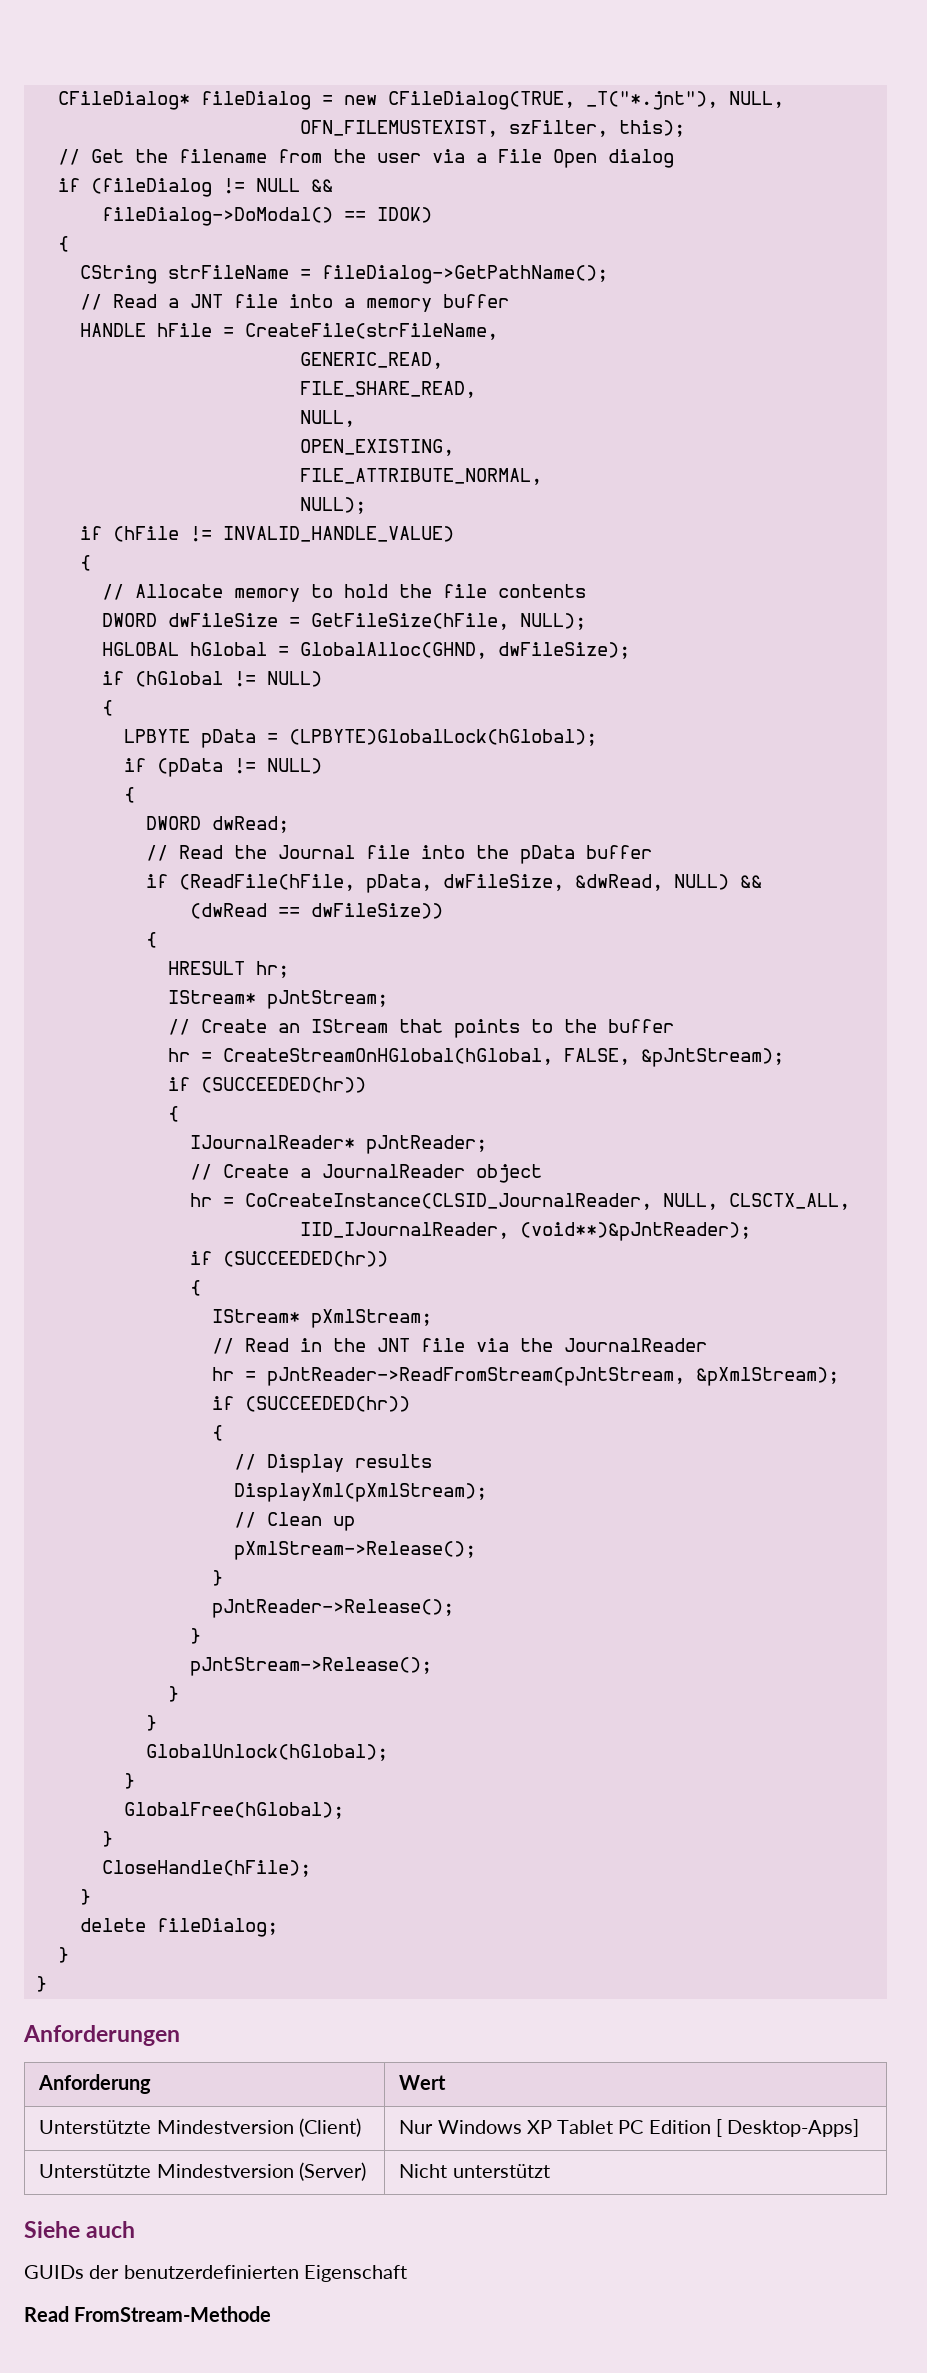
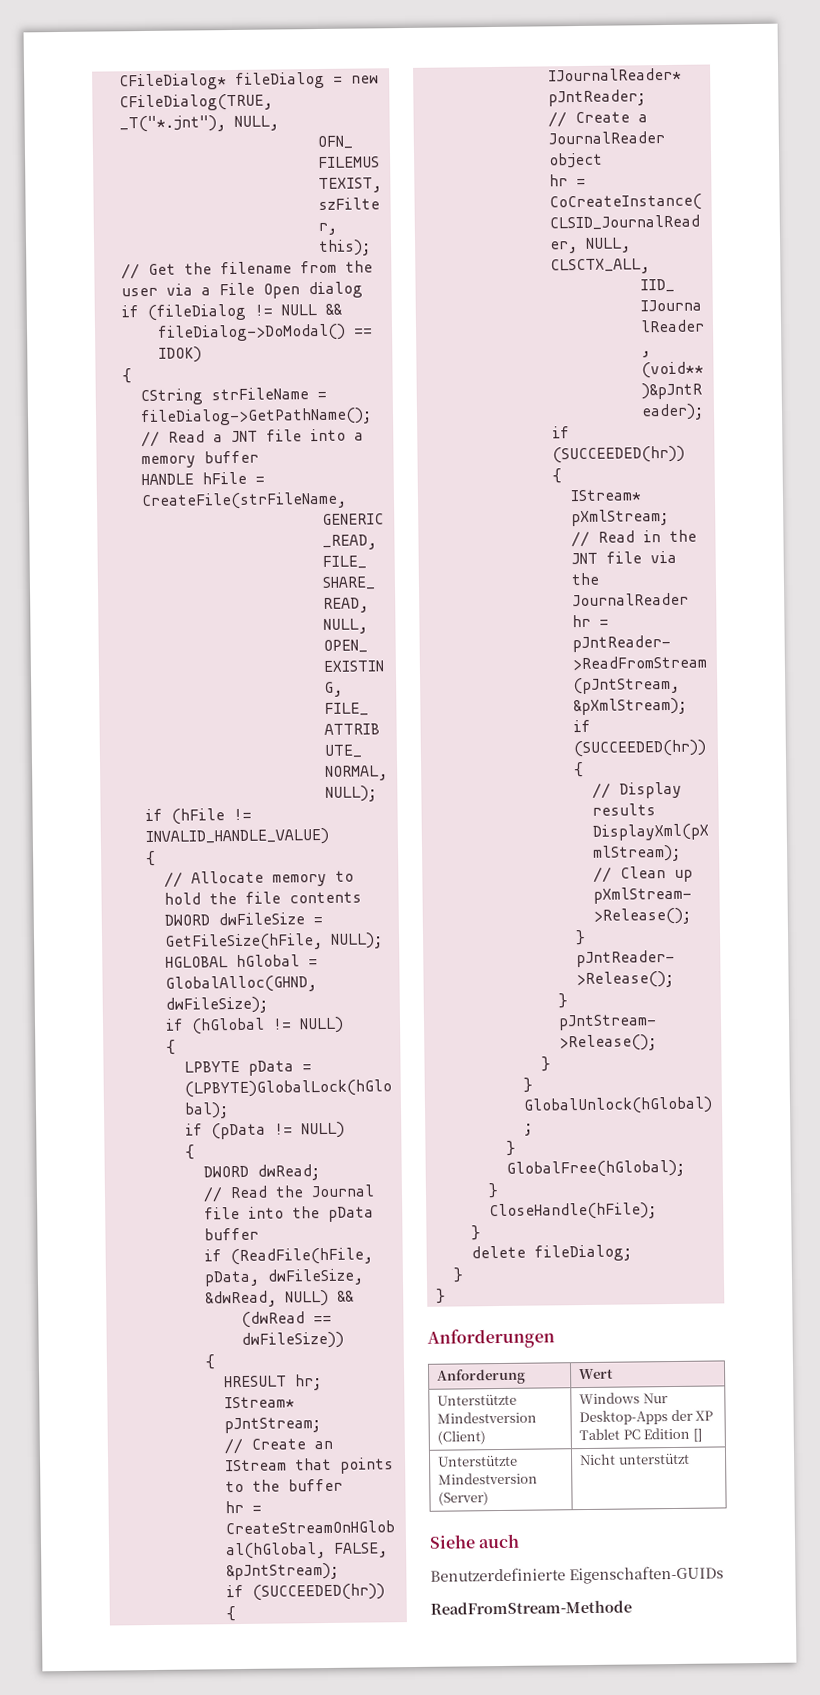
- Unterstützte Mindestversion (Client) | Nur Windows XP Tablet PC Edition [ Desktop-Apps]
+ Unterstützte Mindestversion (Client) | Windows Nur Desktop-Apps der XP Tablet PC Edition []
- GUIDs der benutzerdefinierten Eigenschaft
- Read FromStream-Methode
+ Benutzerdefinierte Eigenschaften-GUIDs
+ ReadFromStream-Methode

